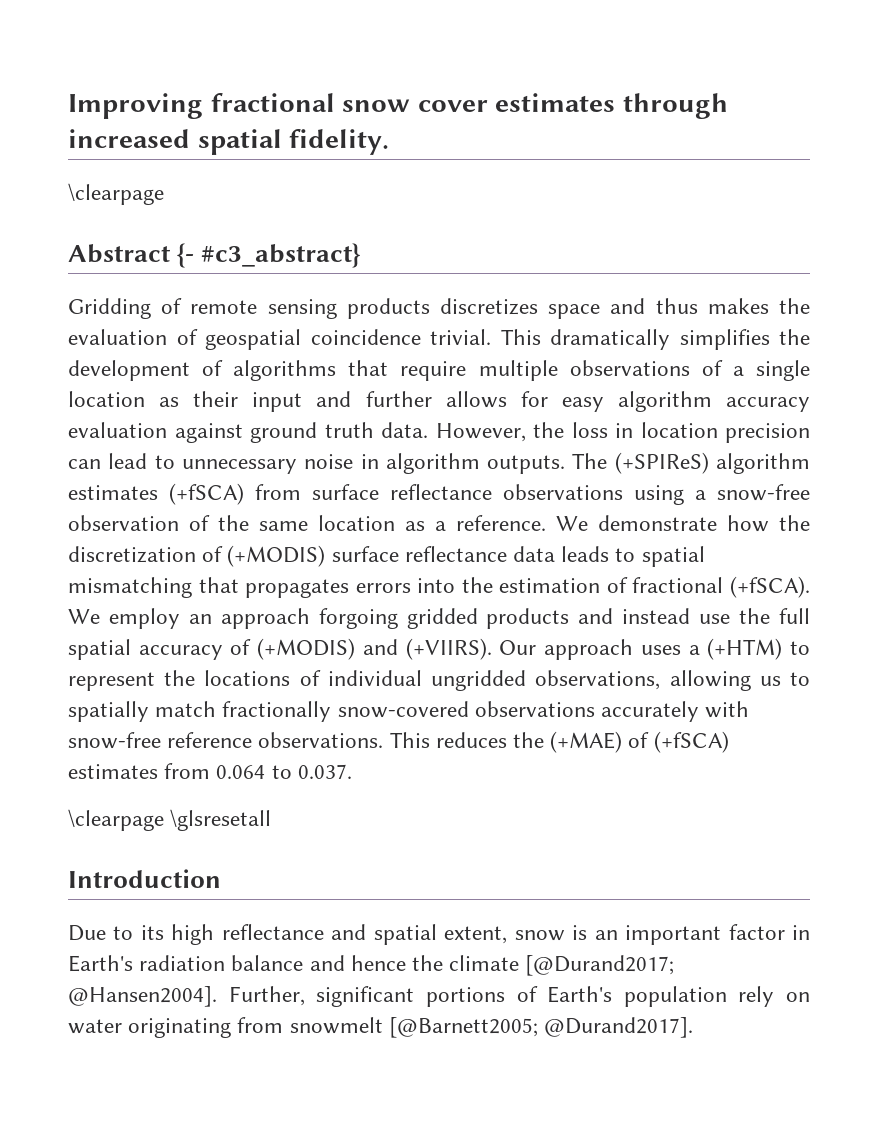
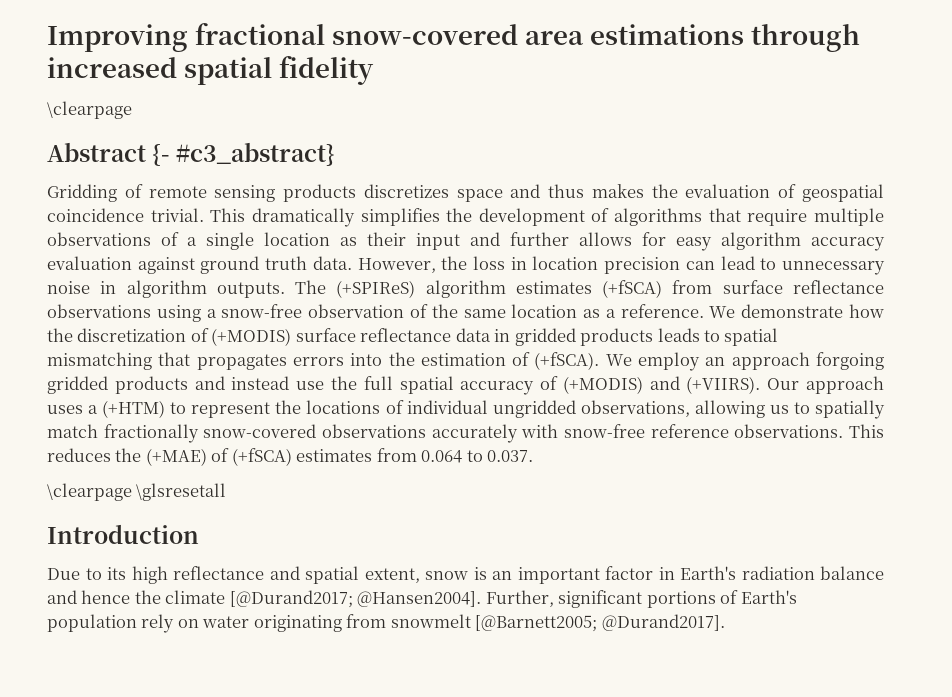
- Improving fractional snow cover estimates through increased spatial fidelity.
+ Improving fractional snow-covered area estimations through increased spatial fidelity
- We demonstrate how the discretization of (+MODIS) surface reflectance data leads to spatial mismatching that propagates errors into the estimation of fractional (+fSCA).
+ We demonstrate how the discretization of (+MODIS) surface reflectance data in gridded products leads to spatial mismatching that propagates errors into the estimation of (+fSCA).

